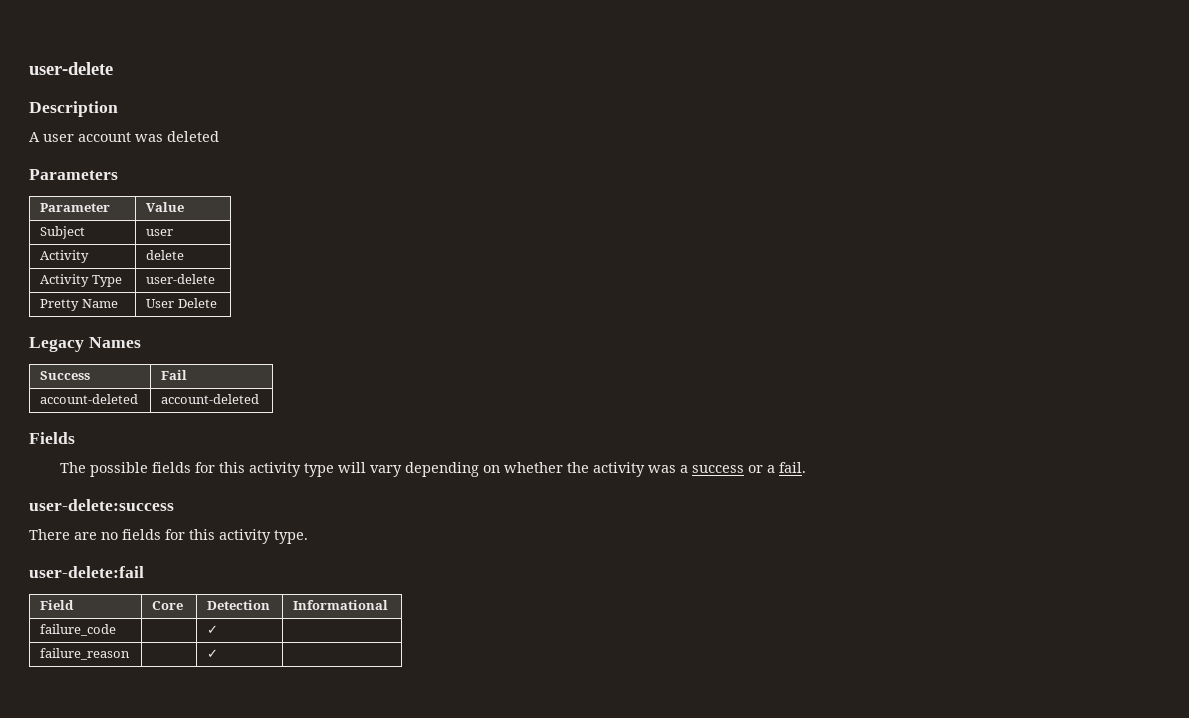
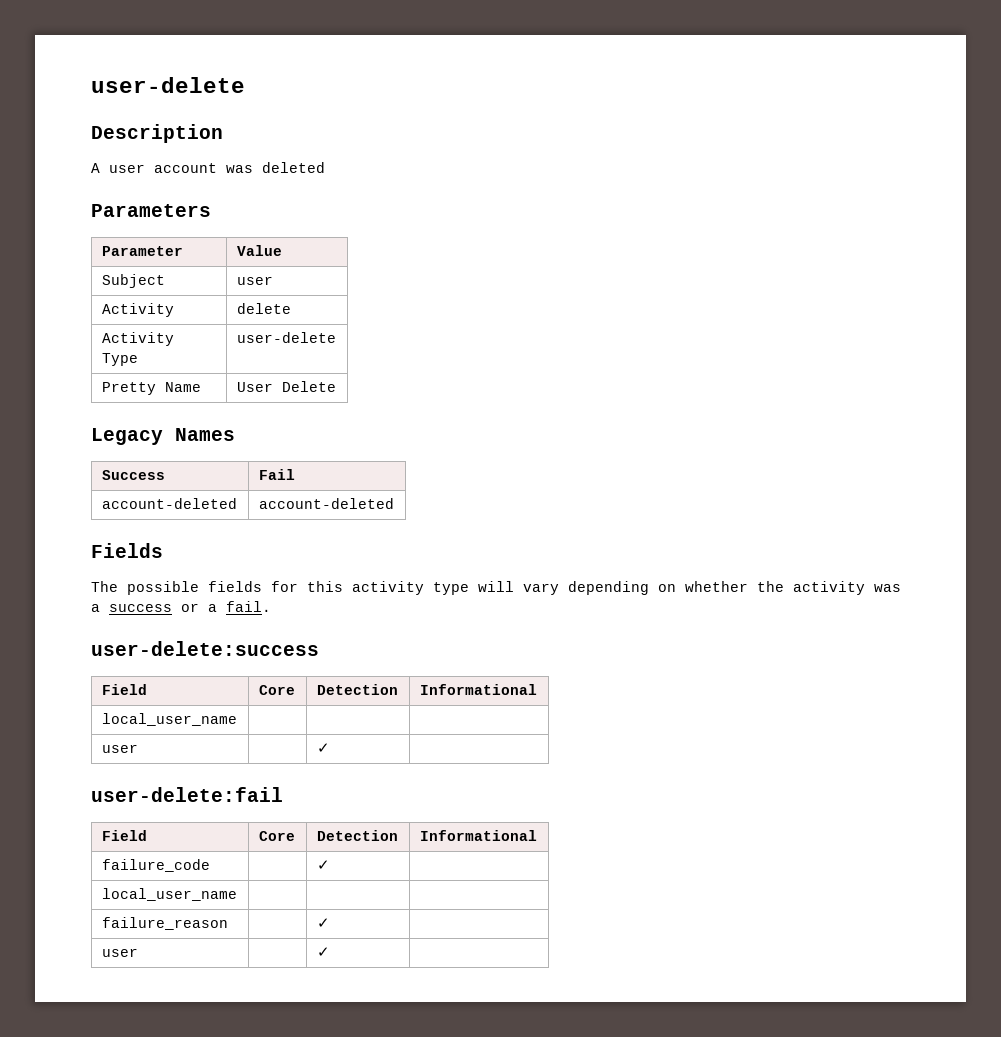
  user-delete:success
- There are no fields for this activity type.
+ Field | Core | Detection | Informational
+ local_user_name | | |
+ user | | ✓ |
  failure_code | | ✓ |
+ local_user_name | | |
  failure_reason | | ✓ |
+ user | | ✓ |

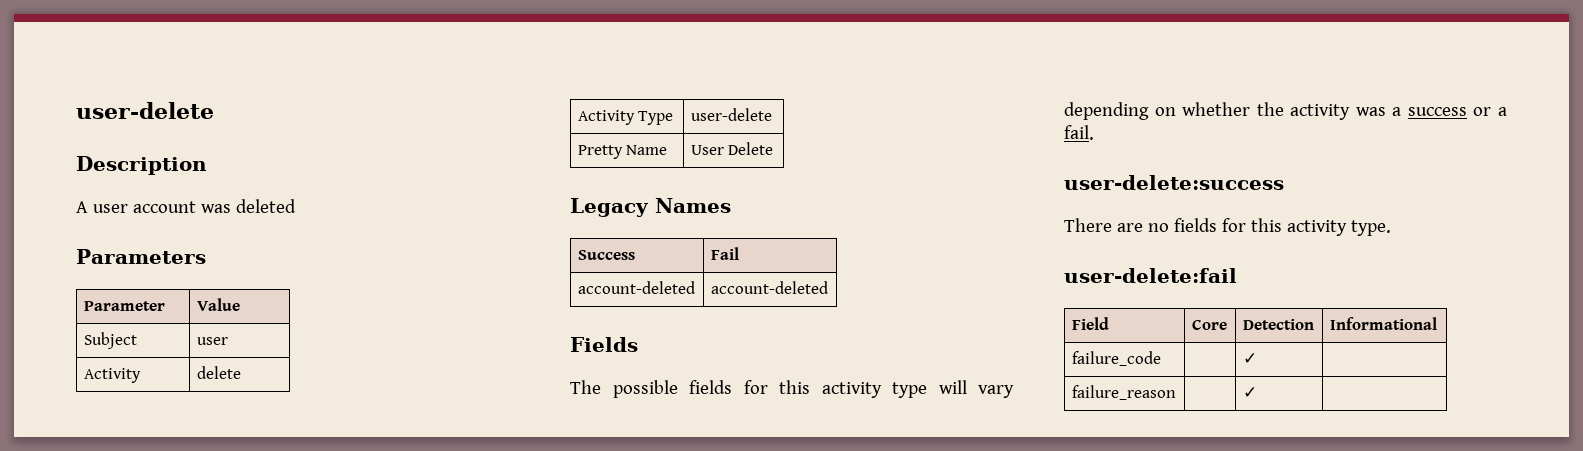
  user-delete:success
- Field | Core | Detection | Informational
- local_user_name | | |
- user | | ✓ |
+ There are no fields for this activity type.
  failure_code | | ✓ |
- local_user_name | | |
  failure_reason | | ✓ |
- user | | ✓ |

